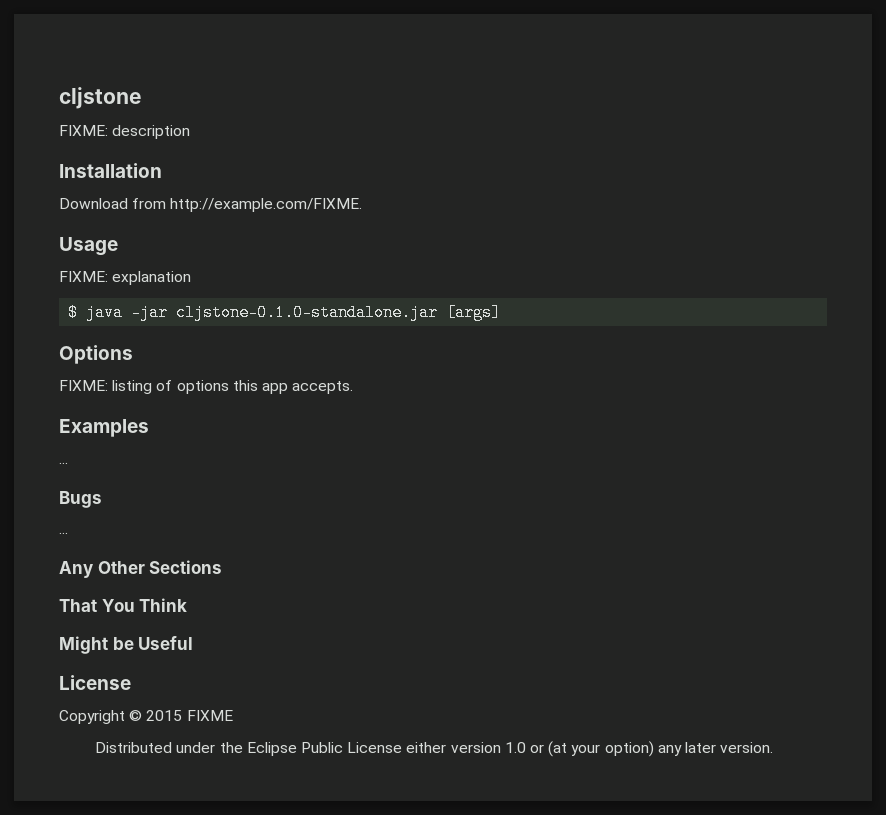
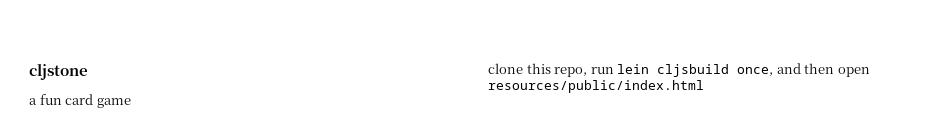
- FIXME: description
- Installation
- Download from http://example.com/FIXME.
- Usage
- FIXME: explanation
- $ java -jar cljstone-0.1.0-standalone.jar [args]
- Options
- FIXME: listing of options this app accepts.
- Examples
- ...
- Bugs
- ...
- Any Other Sections
- That You Think
- Might be Useful
- License
- Copyright © 2015 FIXME
- Distributed under the Eclipse Public License either version 1.0 or (at your option) any later version.
+ a fun card game
+ clone this repo, run lein cljsbuild once, and then open resources/public/index.html

